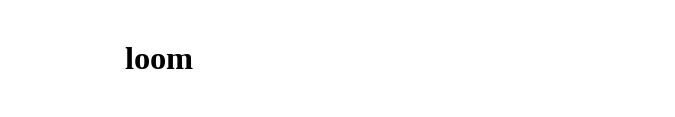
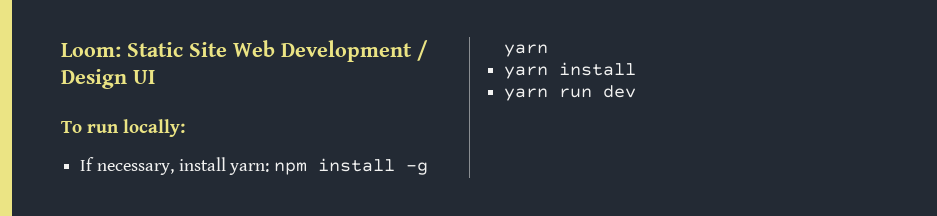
- loom
+ Loom: Static Site Web Development / Design UI
+ To run locally:
+ If necessary, install yarn: npm install -g yarn
+ yarn install
+ yarn run dev

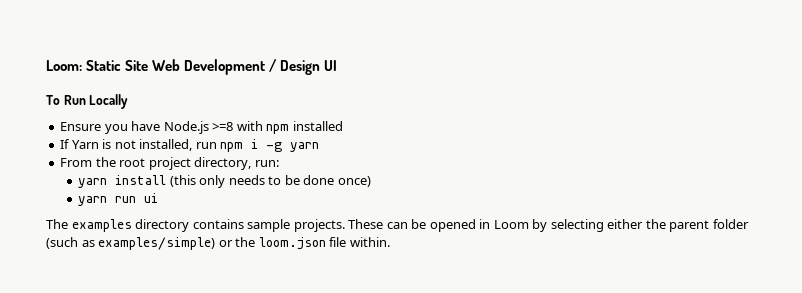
- To run locally:
- If necessary, install yarn: npm install -g yarn
- yarn install
- yarn run dev
+ To Run Locally
+ Ensure you have Node.js >=8 with npm installed
+ If Yarn is not installed, run npm i -g yarn
+ From the root project directory, run:
+ yarn install (this only needs to be done once)
+ yarn run ui
+ The examples directory contains sample projects. These can be opened in Loom by selecting either the parent folder (such as examples/simple) or the loom.json file within.

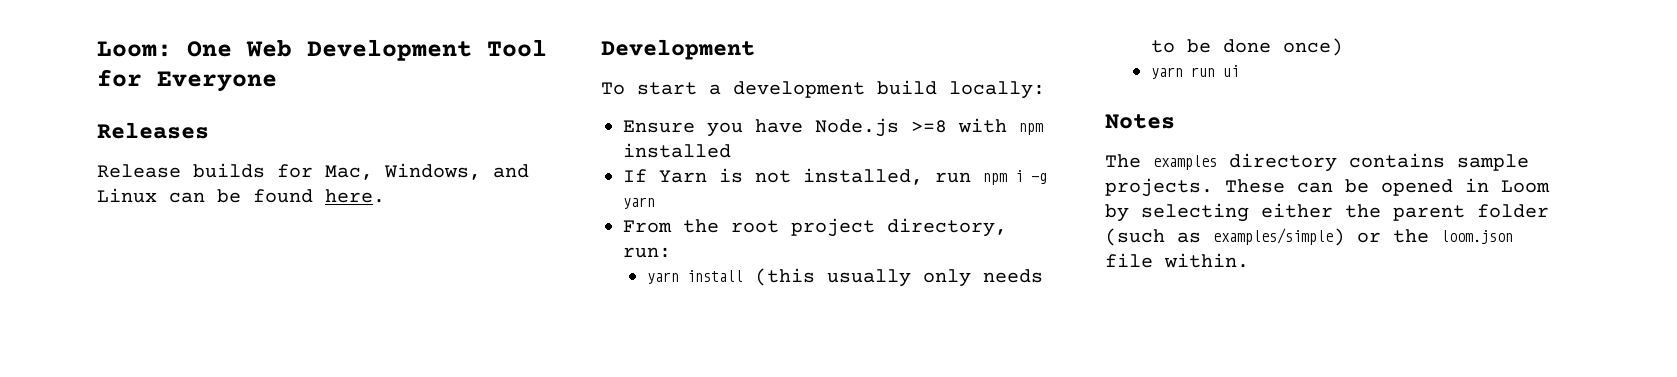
- Loom: Static Site Web Development / Design UI
- To Run Locally
+ Loom: One Web Development Tool for Everyone
+ Releases
+ Release builds for Mac, Windows, and Linux can be found here.
+ Development
+ To start a development build locally:
- yarn install (this only needs to be done once)
+ yarn install (this usually only needs to be done once)
+ Notes

